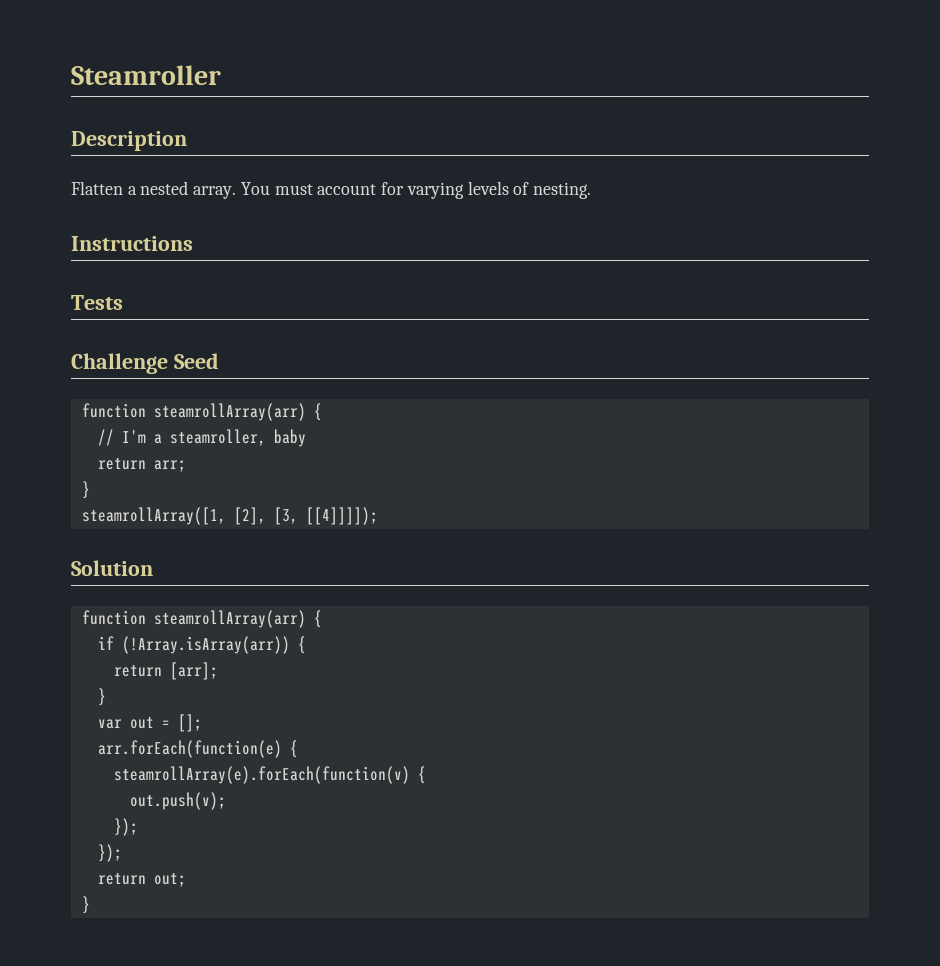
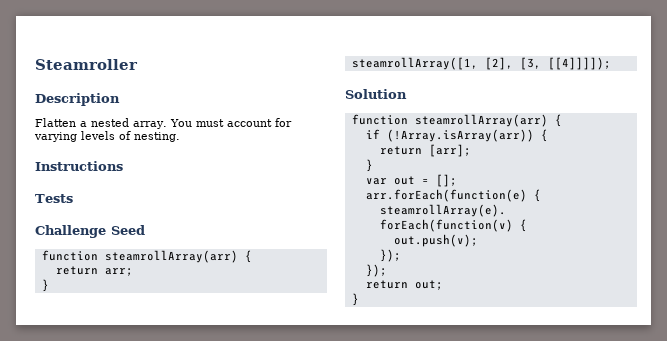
- // I'm a steamroller, baby

